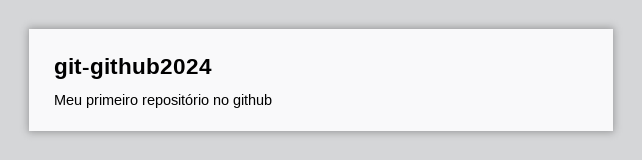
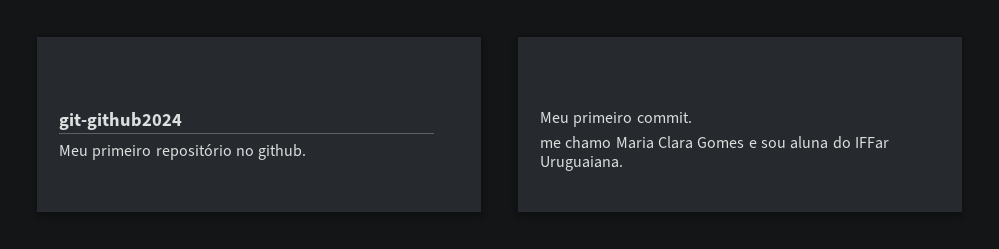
- Meu primeiro repositório no github
+ Meu primeiro repositório no github.
+ Meu primeiro commit.
+ me chamo Maria Clara Gomes e sou aluna do IFFar Uruguaiana.

